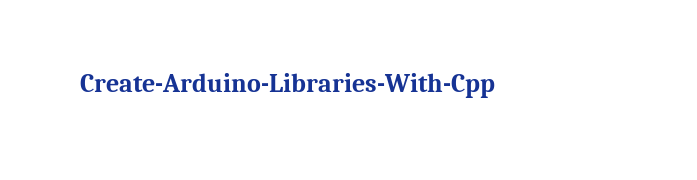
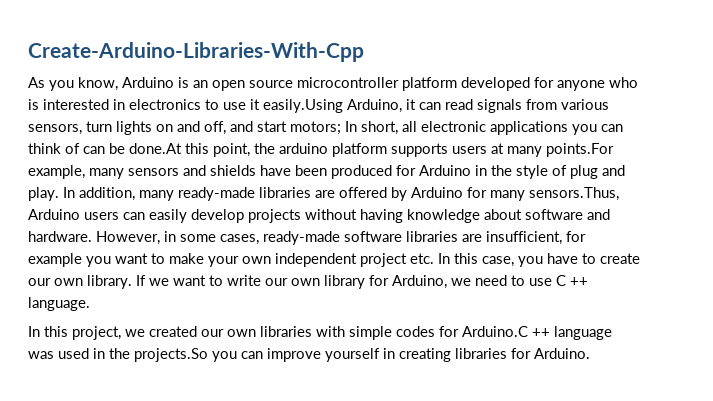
+ As you know, Arduino is an open source microcontroller platform developed for anyone who is interested in electronics to use it easily.Using Arduino, it can read signals from various sensors, turn lights on and off, and start motors; In short, all electronic applications you can think of can be done.At this point, the arduino platform supports users at many points.For example, many sensors and shields have been produced for Arduino in the style of plug and play. In addition, many ready-made libraries are offered by Arduino for many sensors.Thus, Arduino users can easily develop projects without having knowledge about software and hardware. However, in some cases, ready-made software libraries are insufficient, for example you want to make your own independent project etc. In this case, you have to create our own library. If we want to write our own library for Arduino, we need to use C ++ language.
+ In this project, we created our own libraries with simple codes for Arduino.C ++ language was used in the projects.So you can improve yourself in creating libraries for Arduino.

